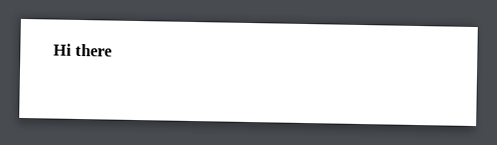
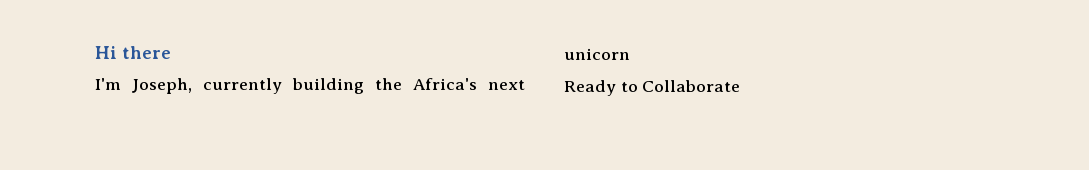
+ I'm Joseph, currently building the Africa's next unicorn
+ Ready to Collaborate

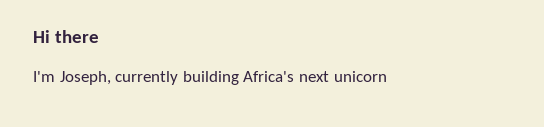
- I'm Joseph, currently building the Africa's next unicorn
+ I'm Joseph, currently building Africa's next unicorn
- Ready to Collaborate

